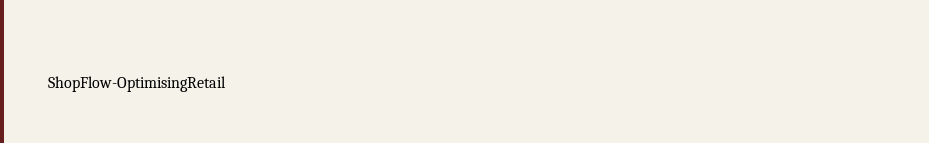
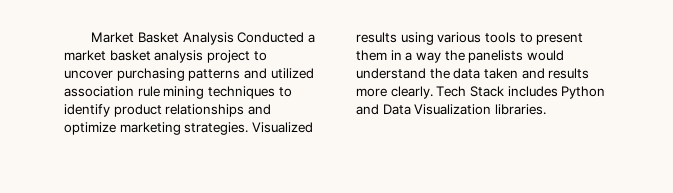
- ShopFlow-OptimisingRetail
+ Market Basket Analysis Conducted a market basket analysis project to uncover purchasing patterns and utilized association rule mining techniques to identify product relationships and optimize marketing strategies. Visualized results using various tools to present them in a way the panelists would understand the data taken and results more clearly. Tech Stack includes Python and Data Visualization libraries.

